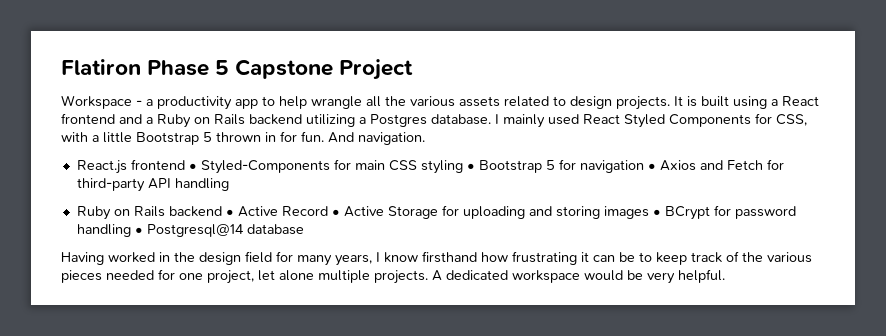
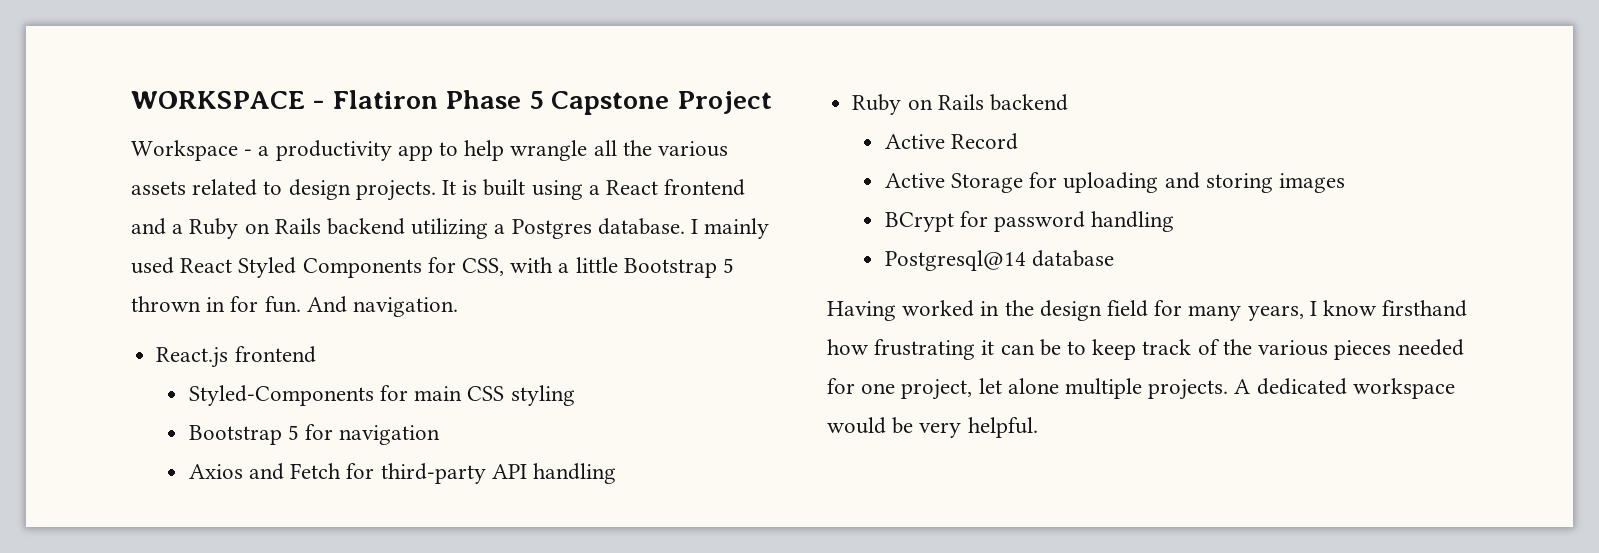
- Flatiron Phase 5 Capstone Project
+ WORKSPACE - Flatiron Phase 5 Capstone Project
- React.js frontend • Styled-Components for main CSS styling • Bootstrap 5 for navigation • Axios and Fetch for third-party API handling
- Ruby on Rails backend • Active Record • Active Storage for uploading and storing images • BCrypt for password handling • Postgresql@14 database
+ React.js frontend
+ Styled-Components for main CSS styling
+ Bootstrap 5 for navigation
+ Axios and Fetch for third-party API handling
+ Ruby on Rails backend
+ Active Record
+ Active Storage for uploading and storing images
+ BCrypt for password handling
+ Postgresql@14 database

